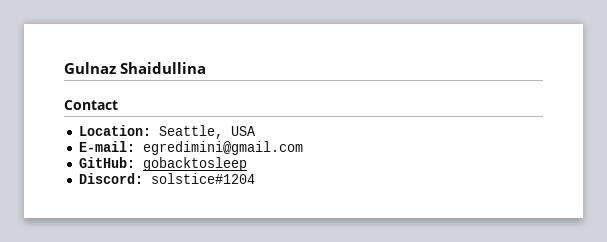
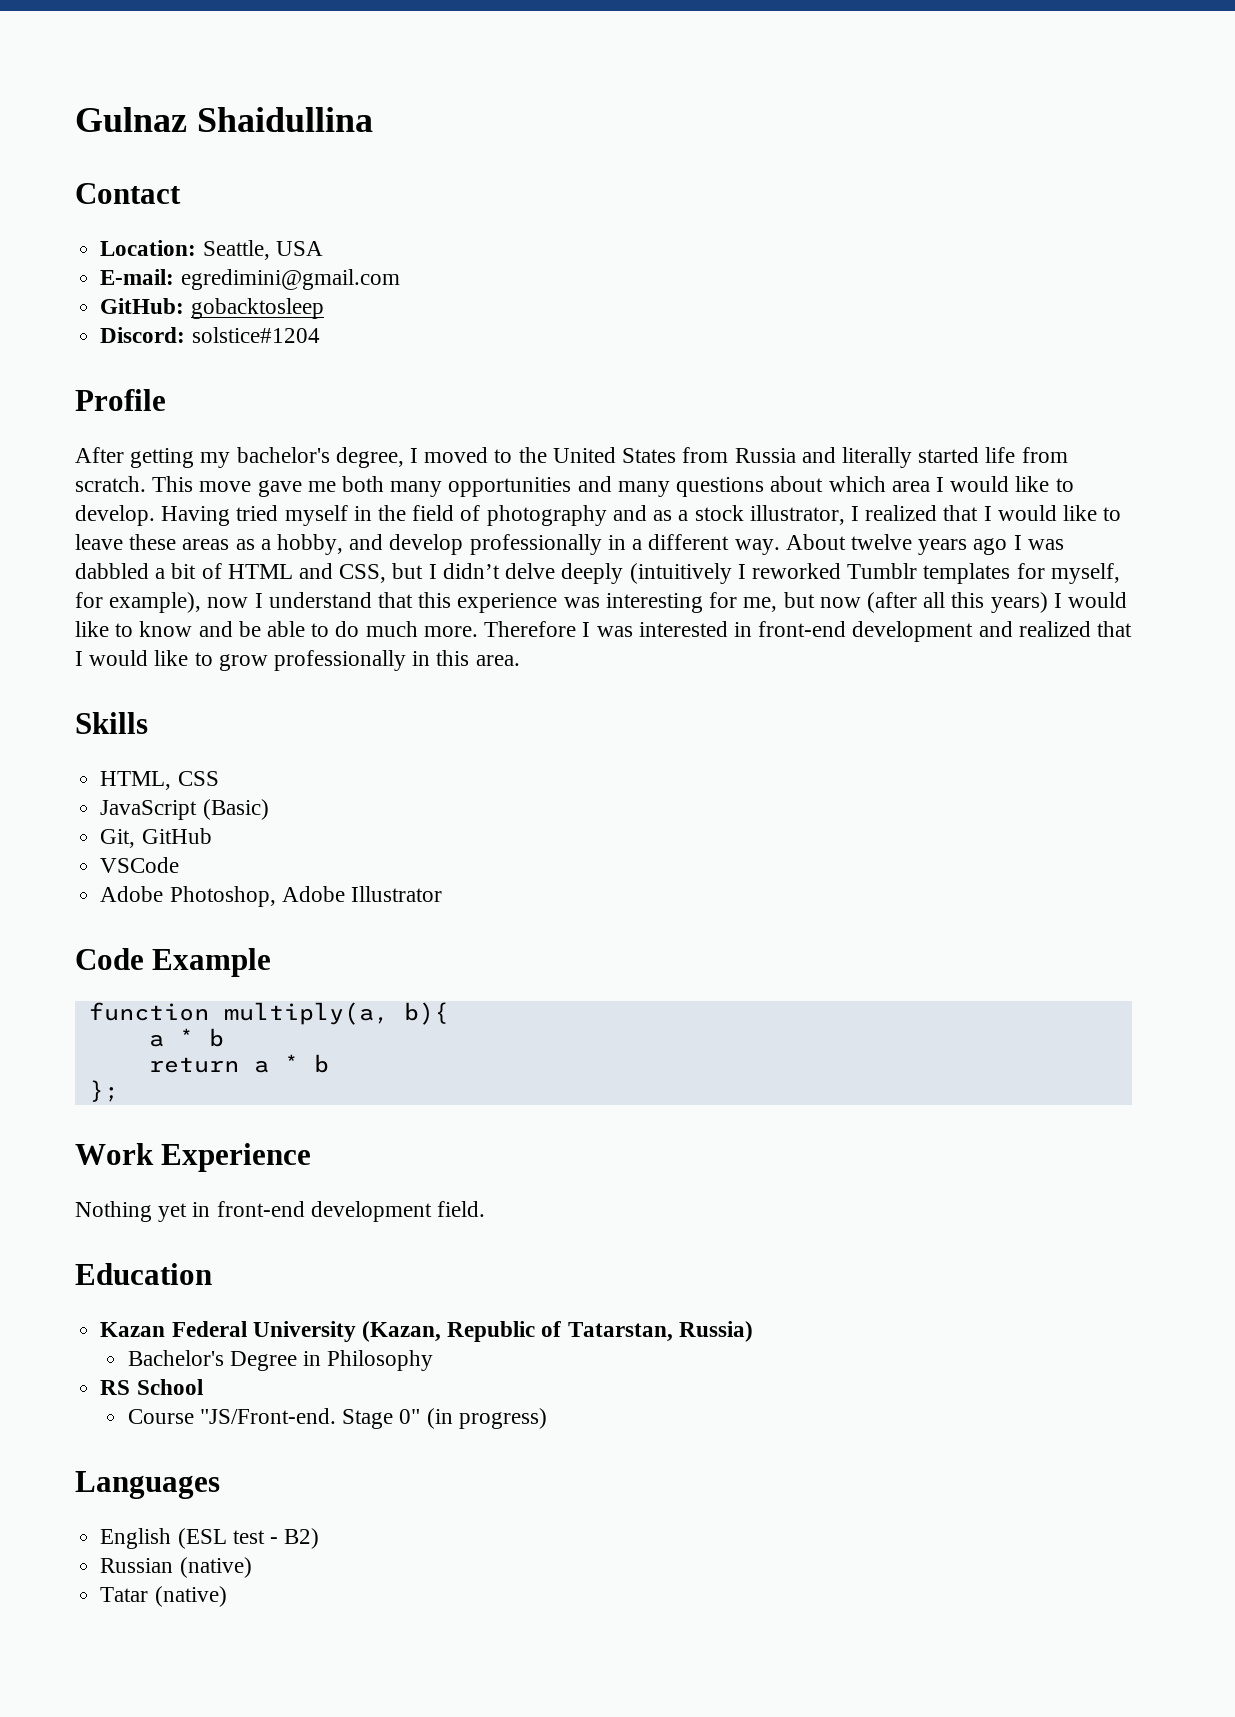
+ Profile
+ After getting my bachelor's degree, I moved to the United States from Russia and literally started life from scratch. This move gave me both many opportunities and many questions about which area I would like to develop. Having tried myself in the field of photography and as a stock illustrator, I realized that I would like to leave these areas as a hobby, and develop professionally in a different way. About twelve years ago I was dabbled a bit of HTML and CSS, but I didn’t delve deeply (intuitively I reworked Tumblr templates for myself, for example), now I understand that this experience was interesting for me, but now (after all this years) I would like to know and be able to do much more. Therefore I was interested in front-end development and realized that I would like to grow professionally in this area.
+ Skills
+ HTML, CSS
+ JavaScript (Basic)
+ Git, GitHub
+ VSCode
+ Adobe Photoshop, Adobe Illustrator
+ Code Example
+ function multiply(a, b){
+ a * b
+ return a * b
+ };
+ Work Experience
+ Nothing yet in front-end development field.
+ Education
+ Kazan Federal University (Kazan, Republic of Tatarstan, Russia)
+ Bachelor's Degree in Philosophy
+ RS School
+ Course "JS/Front-end. Stage 0" (in progress)
+ Languages
+ English (ESL test - B2)
+ Russian (native)
+ Tatar (native)

